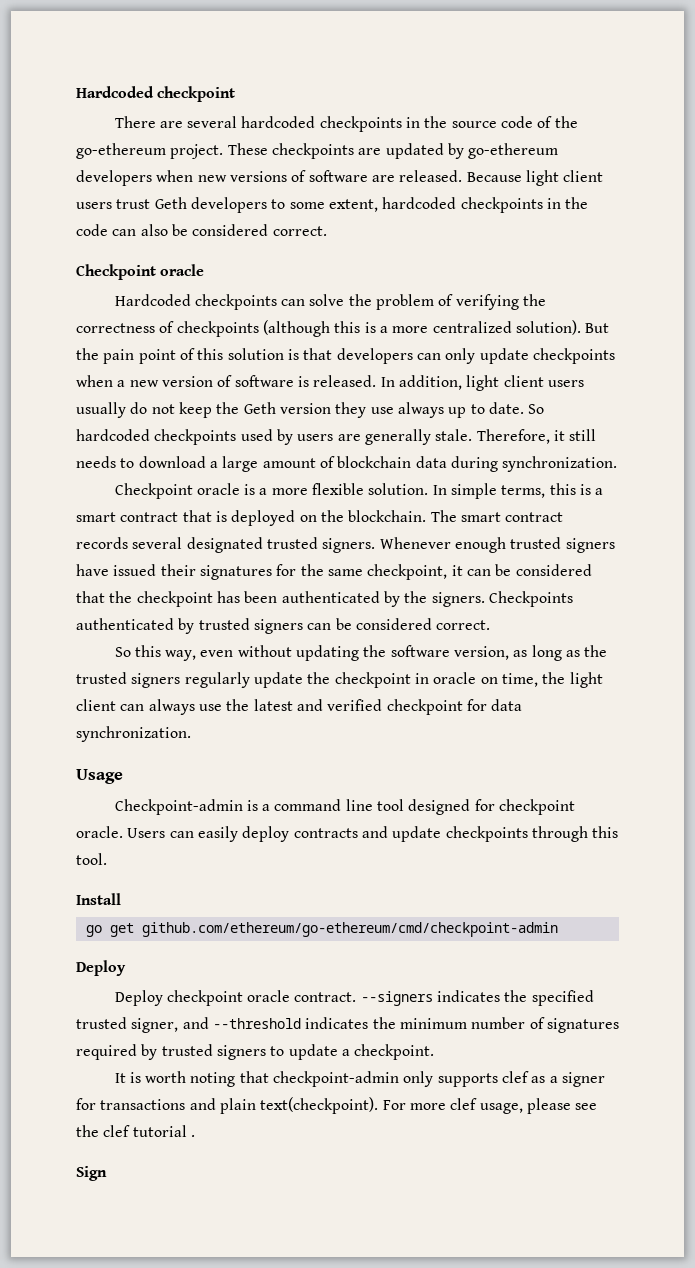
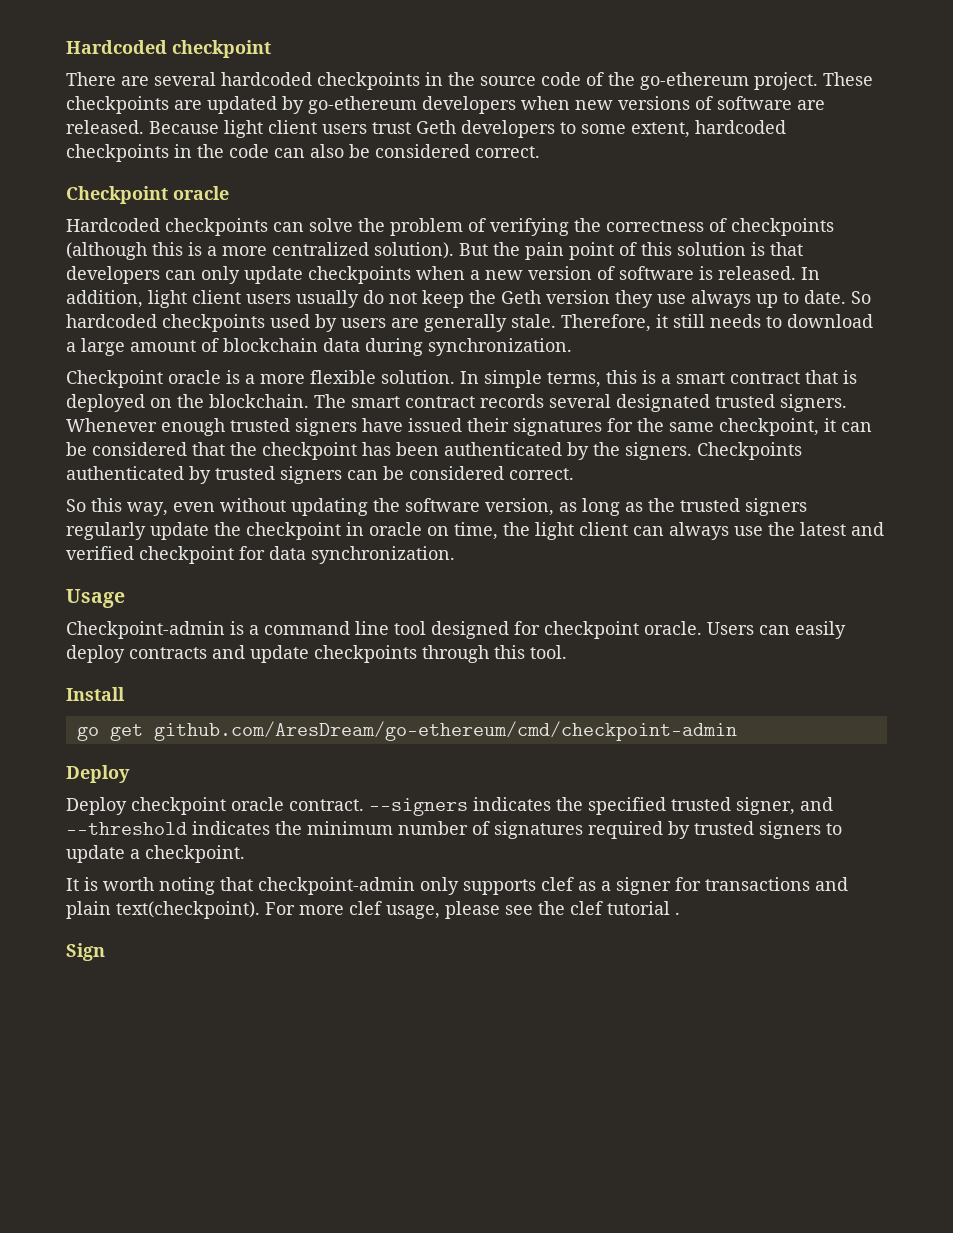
- go get github.com/ethereum/go-ethereum/cmd/checkpoint-admin
+ go get github.com/AresDream/go-ethereum/cmd/checkpoint-admin

